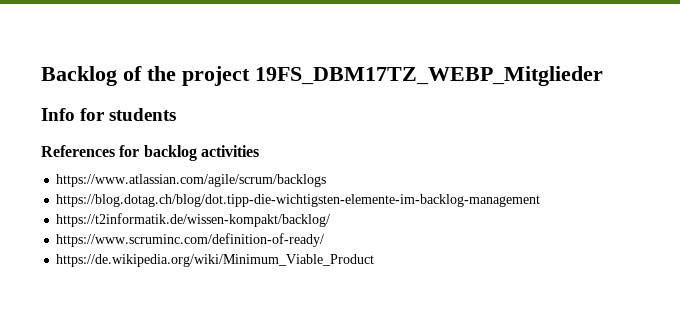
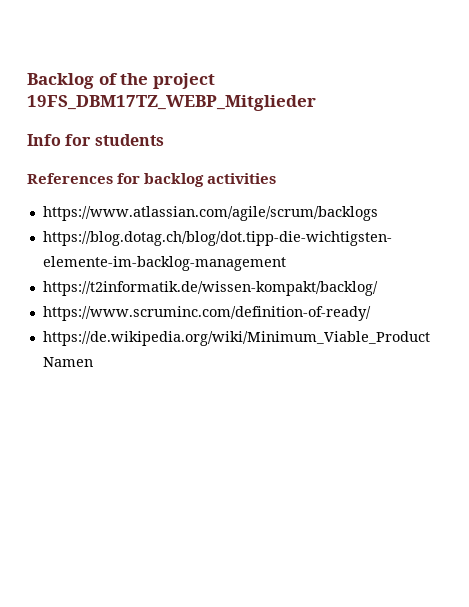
- https://de.wikipedia.org/wiki/Minimum_Viable_Product
+ https://de.wikipedia.org/wiki/Minimum_Viable_Product Namen

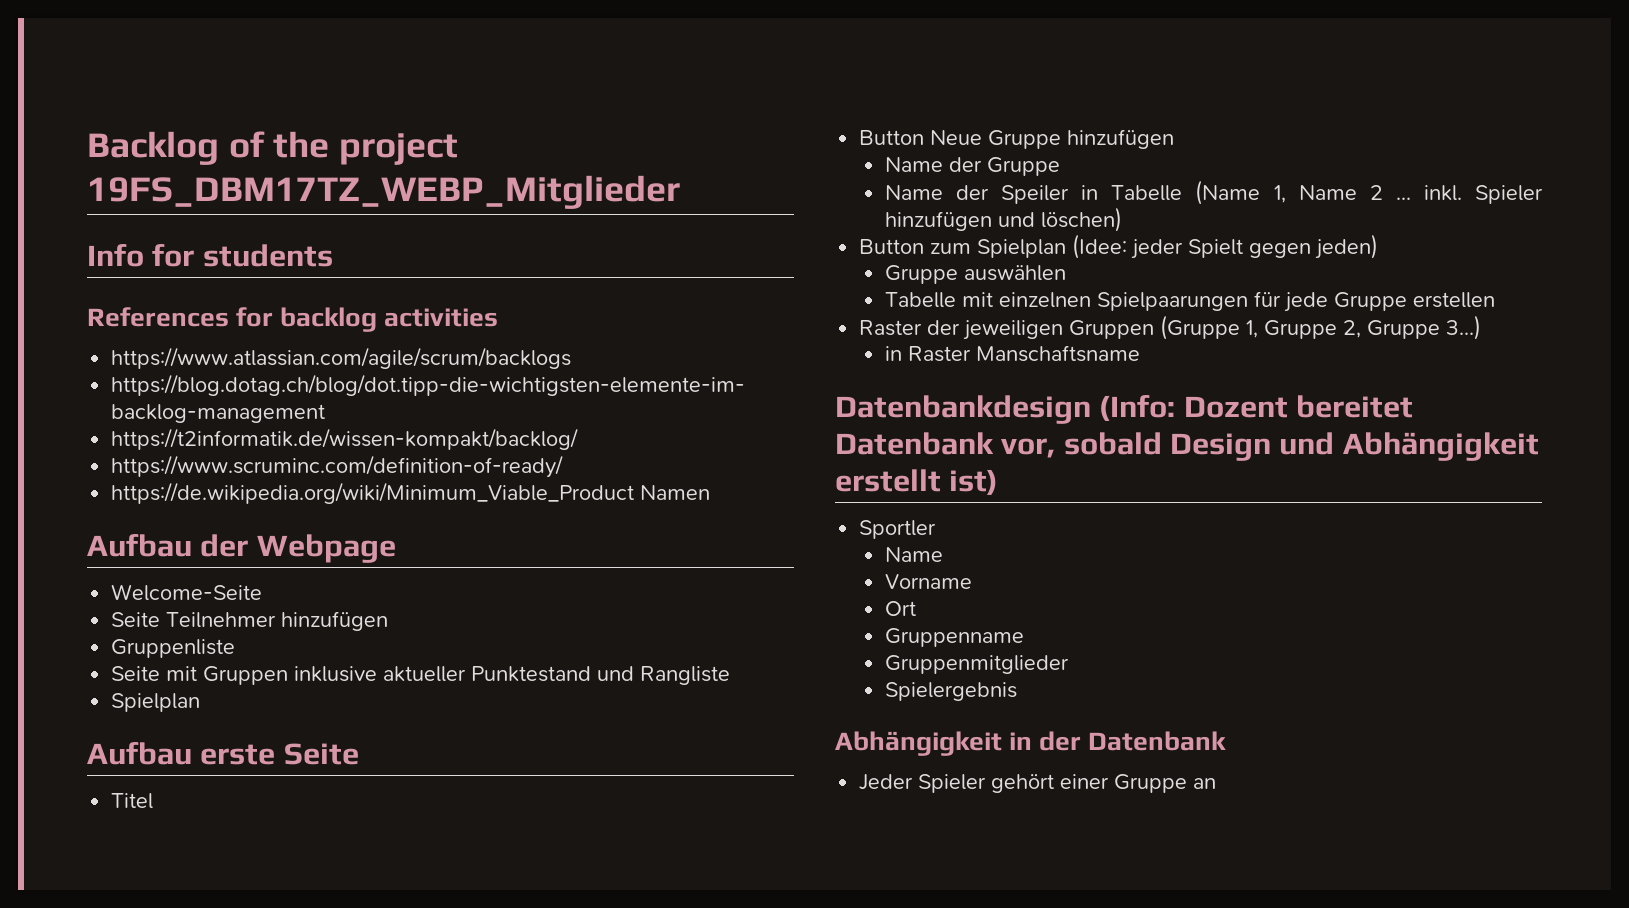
+ Aufbau der Webpage
+ Welcome-Seite
+ Seite Teilnehmer hinzufügen
+ Gruppenliste
+ Seite mit Gruppen inklusive aktueller Punktestand und Rangliste
+ Spielplan
+ Aufbau erste Seite
+ Titel
+ Button Neue Gruppe hinzufügen
+ Name der Gruppe
+ Name der Speiler in Tabelle (Name 1, Name 2 ... inkl. Spieler hinzufügen und löschen)
+ Button zum Spielplan (Idee: jeder Spielt gegen jeden)
+ Gruppe auswählen
+ Tabelle mit einzelnen Spielpaarungen für jede Gruppe erstellen
+ Raster der jeweiligen Gruppen (Gruppe 1, Gruppe 2, Gruppe 3...)
+ in Raster Manschaftsname
+ Datenbankdesign (Info: Dozent bereitet Datenbank vor, sobald Design und Abhängigkeit erstellt ist)
+ Sportler
+ Name
+ Vorname
+ Ort
+ Gruppenname
+ Gruppenmitglieder
+ Spielergebnis
+ Abhängigkeit in der Datenbank
+ Jeder Spieler gehört einer Gruppe an

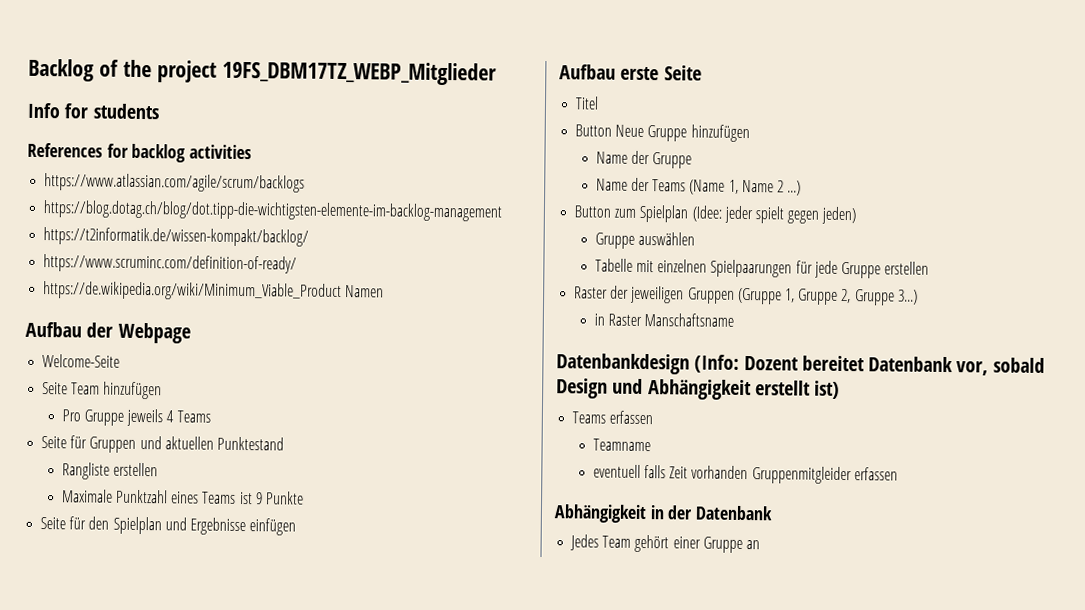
- Seite Teilnehmer hinzufügen
- Gruppenliste
- Seite mit Gruppen inklusive aktueller Punktestand und Rangliste
- Spielplan
+ Seite Team hinzufügen
+ Pro Gruppe jeweils 4 Teams
+ Seite für Gruppen und aktuellen Punktestand
+ Rangliste erstellen
+ Maximale Punktzahl eines Teams ist 9 Punkte
+ Seite für den Spielplan und Ergebnisse einfügen
- Name der Speiler in Tabelle (Name 1, Name 2 ... inkl. Spieler hinzufügen und löschen)
+ Name der Teams (Name 1, Name 2 ...)
- Button zum Spielplan (Idee: jeder Spielt gegen jeden)
+ Button zum Spielplan (Idee: jeder spielt gegen jeden)
- Sportler
- Name
- Vorname
- Ort
- Gruppenname
- Gruppenmitglieder
- Spielergebnis
+ Teams erfassen
+ Teamname
+ eventuell falls Zeit vorhanden Gruppenmitgleider erfassen
- Jeder Spieler gehört einer Gruppe an
+ Jedes Team gehört einer Gruppe an

